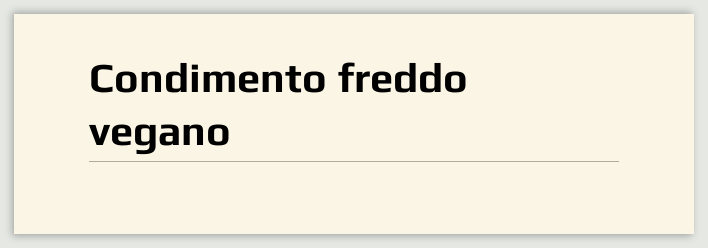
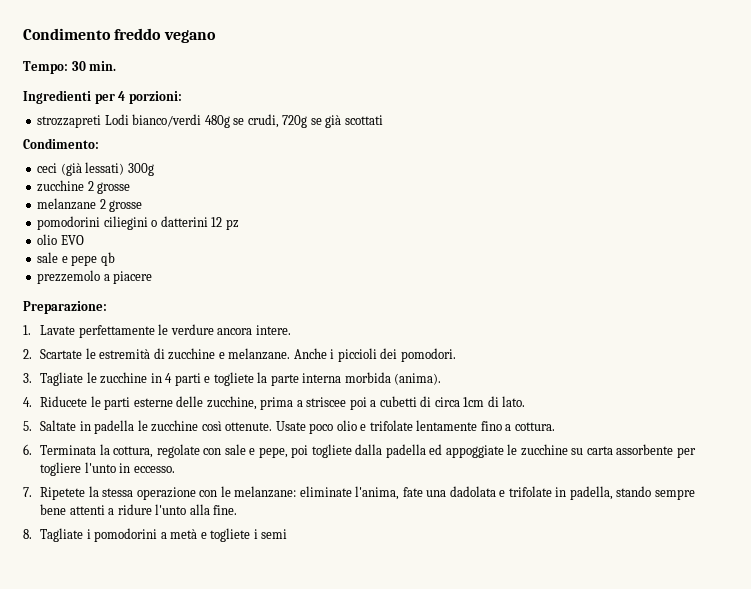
+ Tempo: 30 min.
+ Ingredienti per 4 porzioni:
+ strozzapreti Lodi bianco/verdi 480g se crudi, 720g se già scottati
+ Condimento:
+ ceci (già lessati) 300g
+ zucchine 2 grosse
+ melanzane 2 grosse
+ pomodorini ciliegini o datterini 12 pz
+ olio EVO
+ sale e pepe qb
+ prezzemolo a piacere
+ Preparazione:
+ 1. Lavate perfettamente le verdure ancora intere.
+ 2. Scartate le estremità di zucchine e melanzane. Anche i piccioli dei pomodori.
+ 3. Tagliate le zucchine in 4 parti e togliete la parte interna morbida (anima).
+ 4. Riducete le parti esterne delle zucchine, prima a striscee poi a cubetti di circa 1cm di lato.
+ 5. Saltate in padella le zucchine così ottenute. Usate poco olio e trifolate lentamente fino a cottura.
+ 6. Terminata la cottura, regolate con sale e pepe, poi togliete dalla padella ed appoggiate le zucchine su carta assorbente per togliere l'unto in eccesso.
+ 7. Ripetete la stessa operazione con le melanzane: eliminate l'anima, fate una dadolata e trifolate in padella, stando sempre bene attenti a ridure l'unto alla fine.
+ 8. Tagliate i pomodorini a metà e togliete i semi

